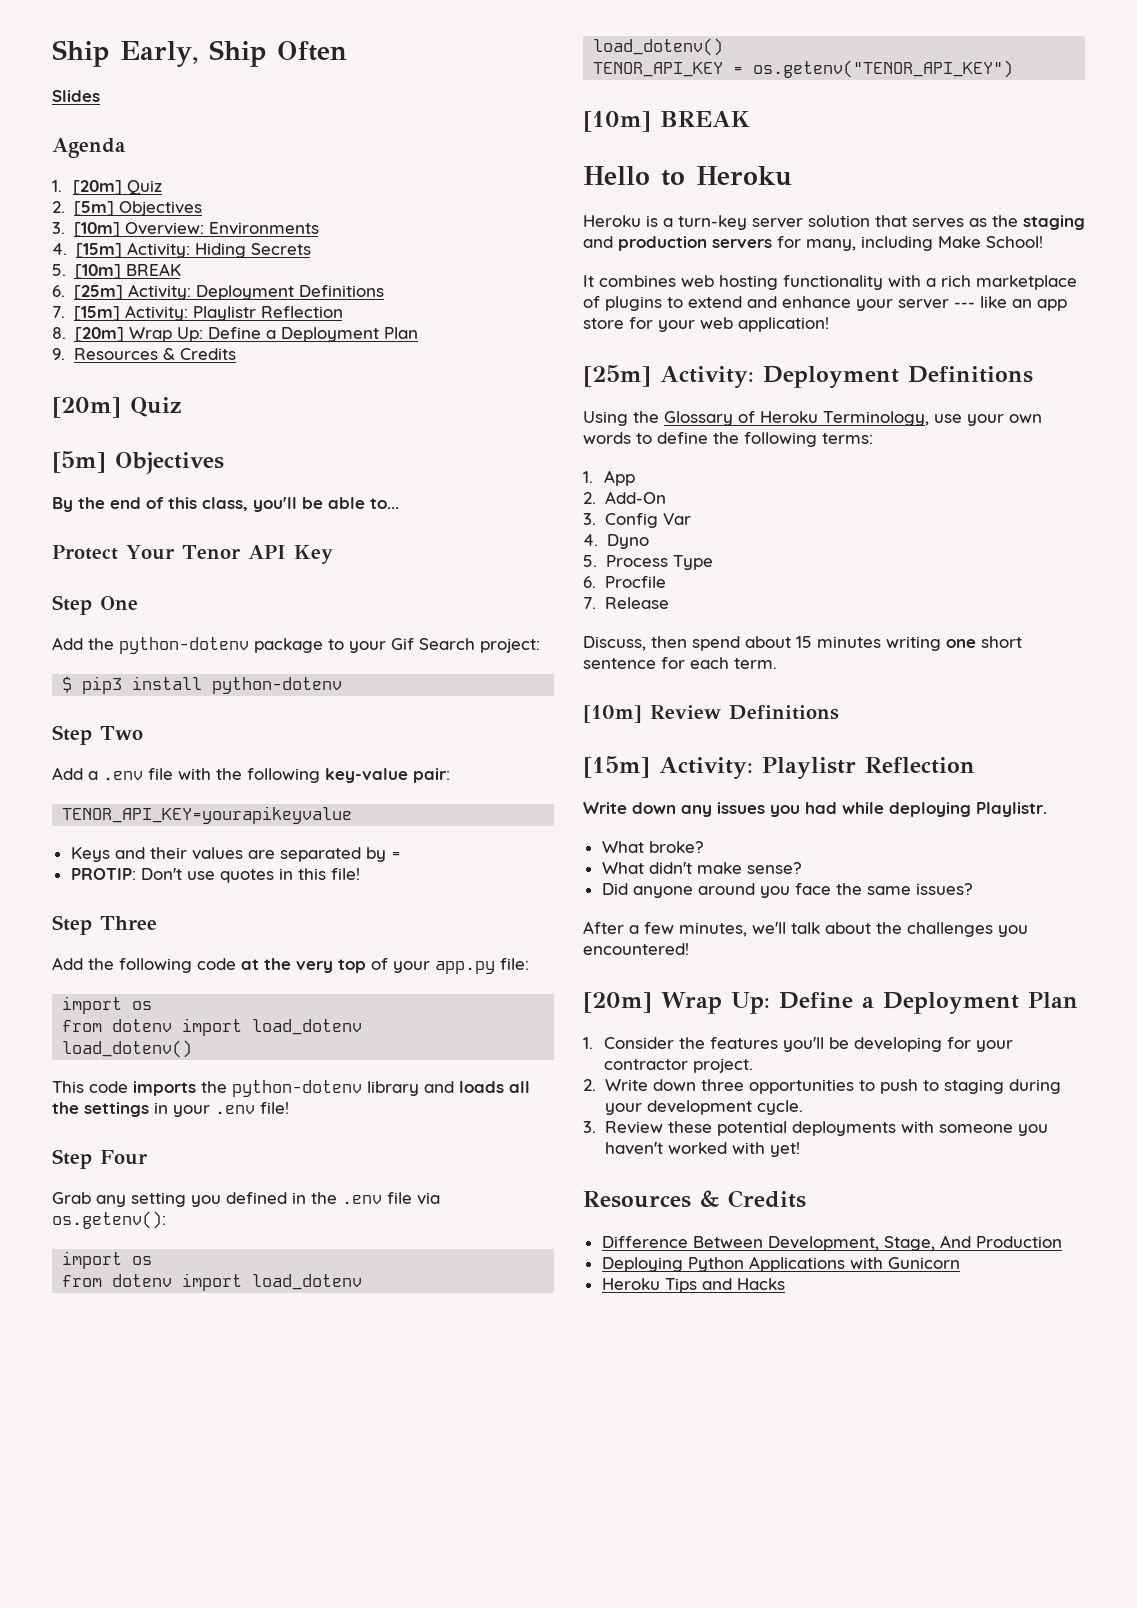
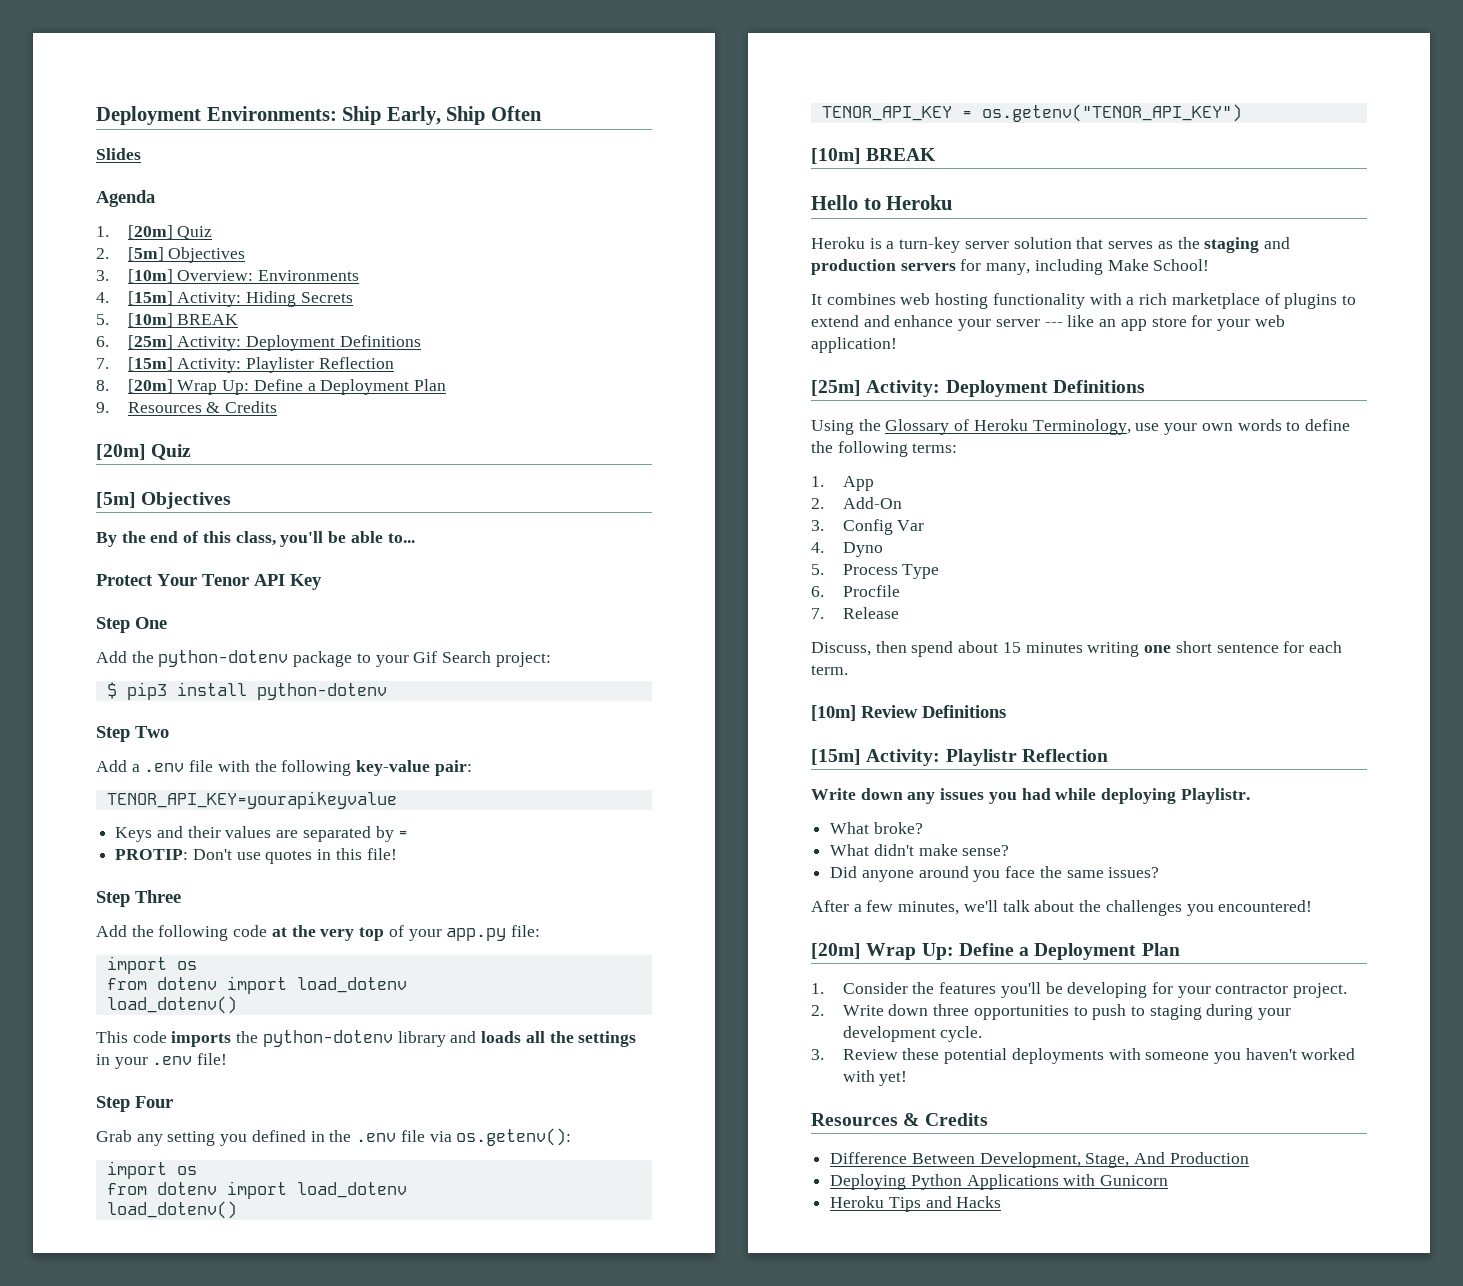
- Ship Early, Ship Often
+ Deployment Environments: Ship Early, Ship Often
- 7. [15m] Activity: Playlistr Reflection
+ 7. [15m] Activity: Playlister Reflection

